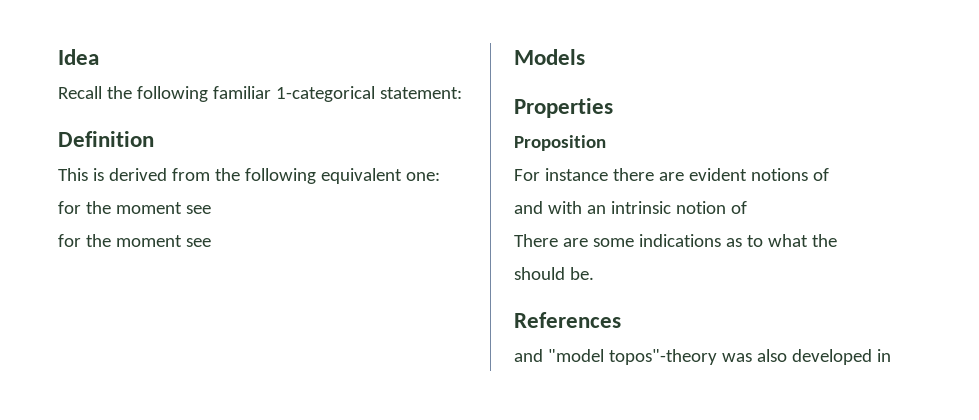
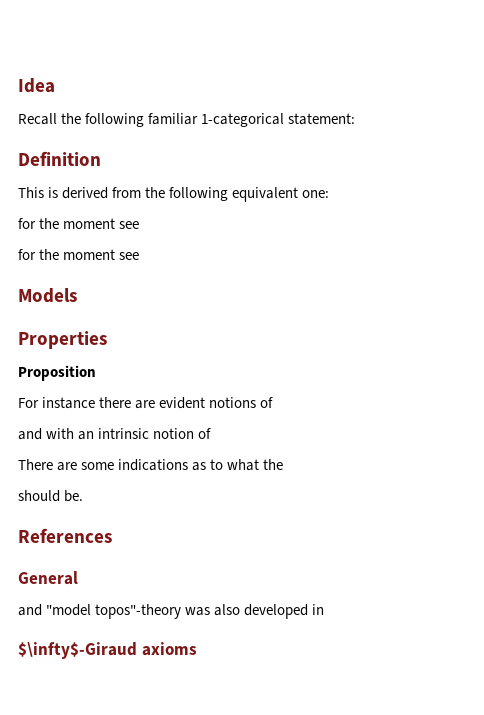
+ General
+ $\infty$-Giraud axioms

